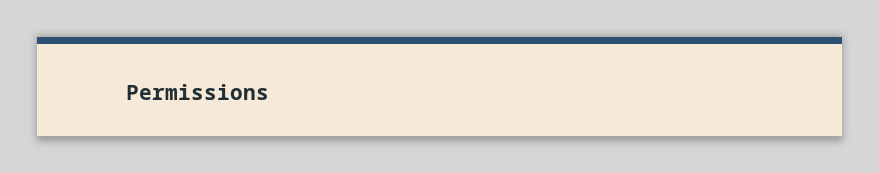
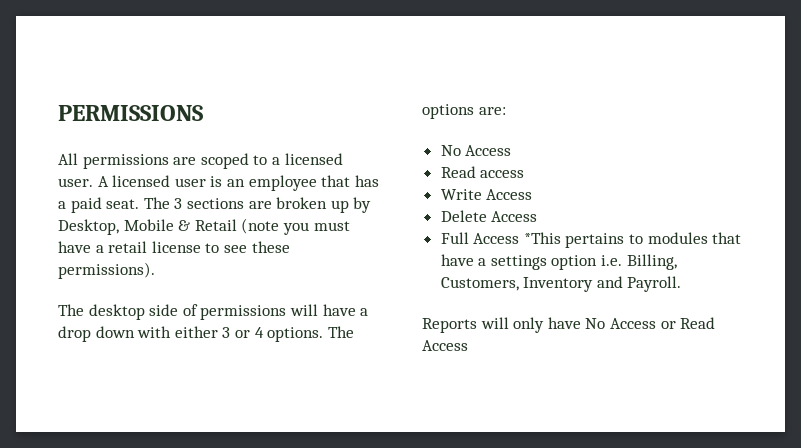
- Permissions
+ PERMISSIONS
+ All permissions are scoped to a licensed user. A licensed user is an employee that has a paid seat. The 3 sections are broken up by Desktop, Mobile & Retail (note you must have a retail license to see these permissions).
+ The desktop side of permissions will have a drop down with either 3 or 4 options. The options are:
+ No Access
+ Read access
+ Write Access
+ Delete Access
+ Full Access *This pertains to modules that have a settings option i.e. Billing, Customers, Inventory and Payroll.
+ Reports will only have No Access or Read Access

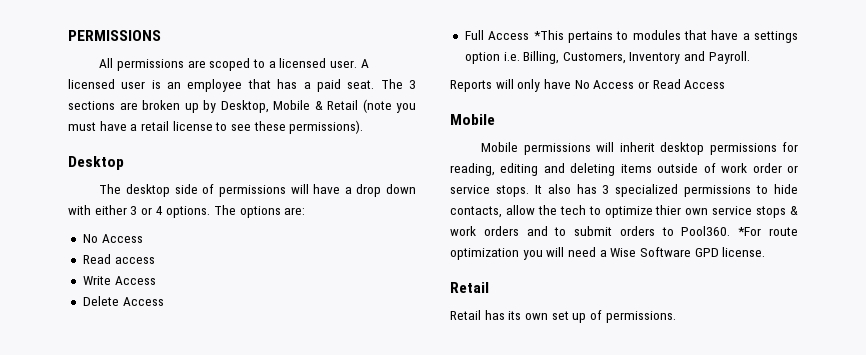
+ Desktop
  Reports will only have No Access or Read Access
+ Mobile
+ Mobile permissions will inherit desktop permissions for reading, editing and deleting items outside of work order or service stops. It also has 3 specialized permissions to hide contacts, allow the tech to optimize thier own service stops & work orders and to submit orders to Pool360. *For route optimization you will need a Wise Software GPD license.
+ Retail
+ Retail has its own set up of permissions.

